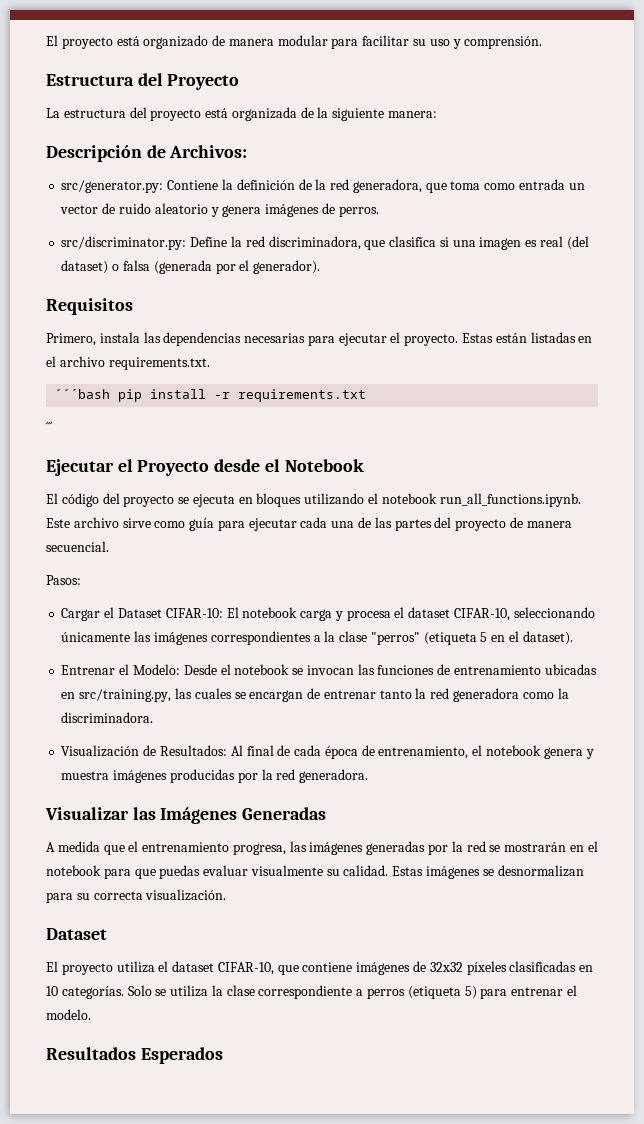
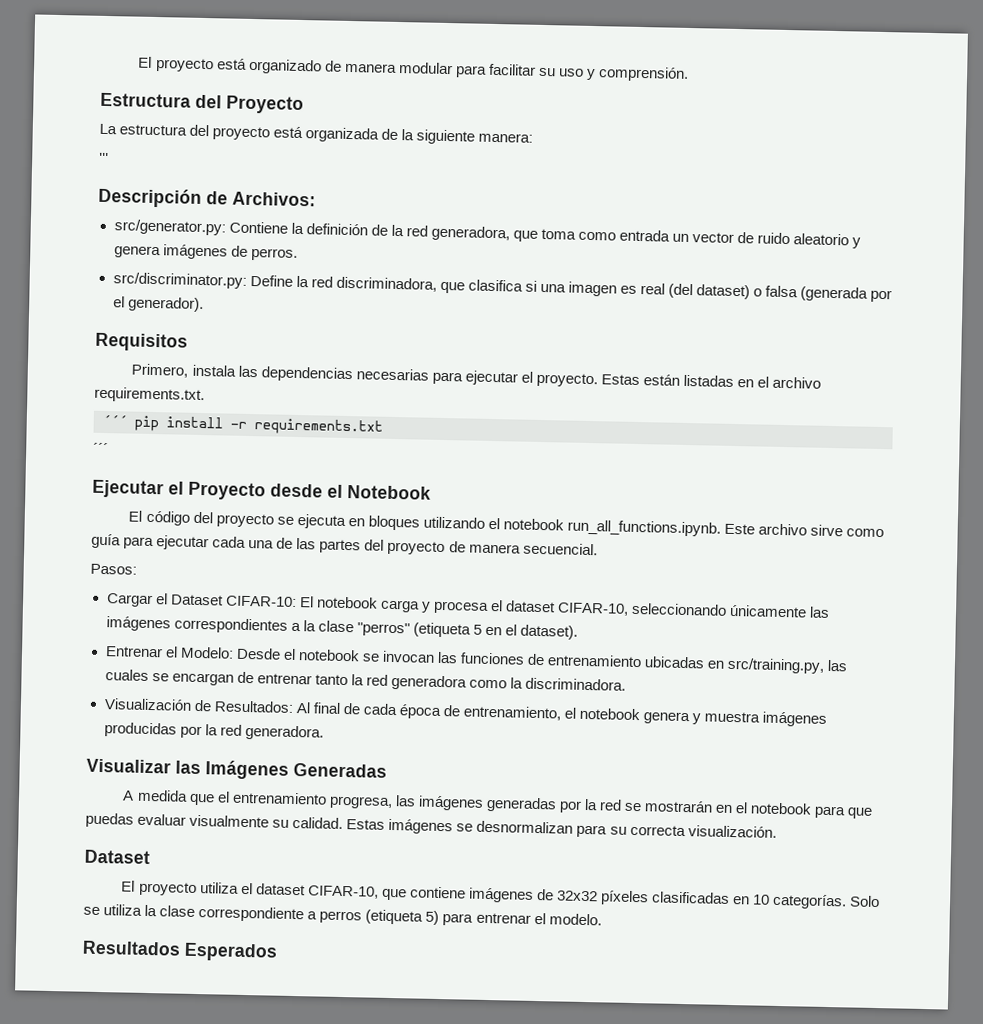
  La estructura del proyecto está organizada de la siguiente manera:
+ '''
- ´´´bash pip install -r requirements.txt
+ ´´´ pip install -r requirements.txt

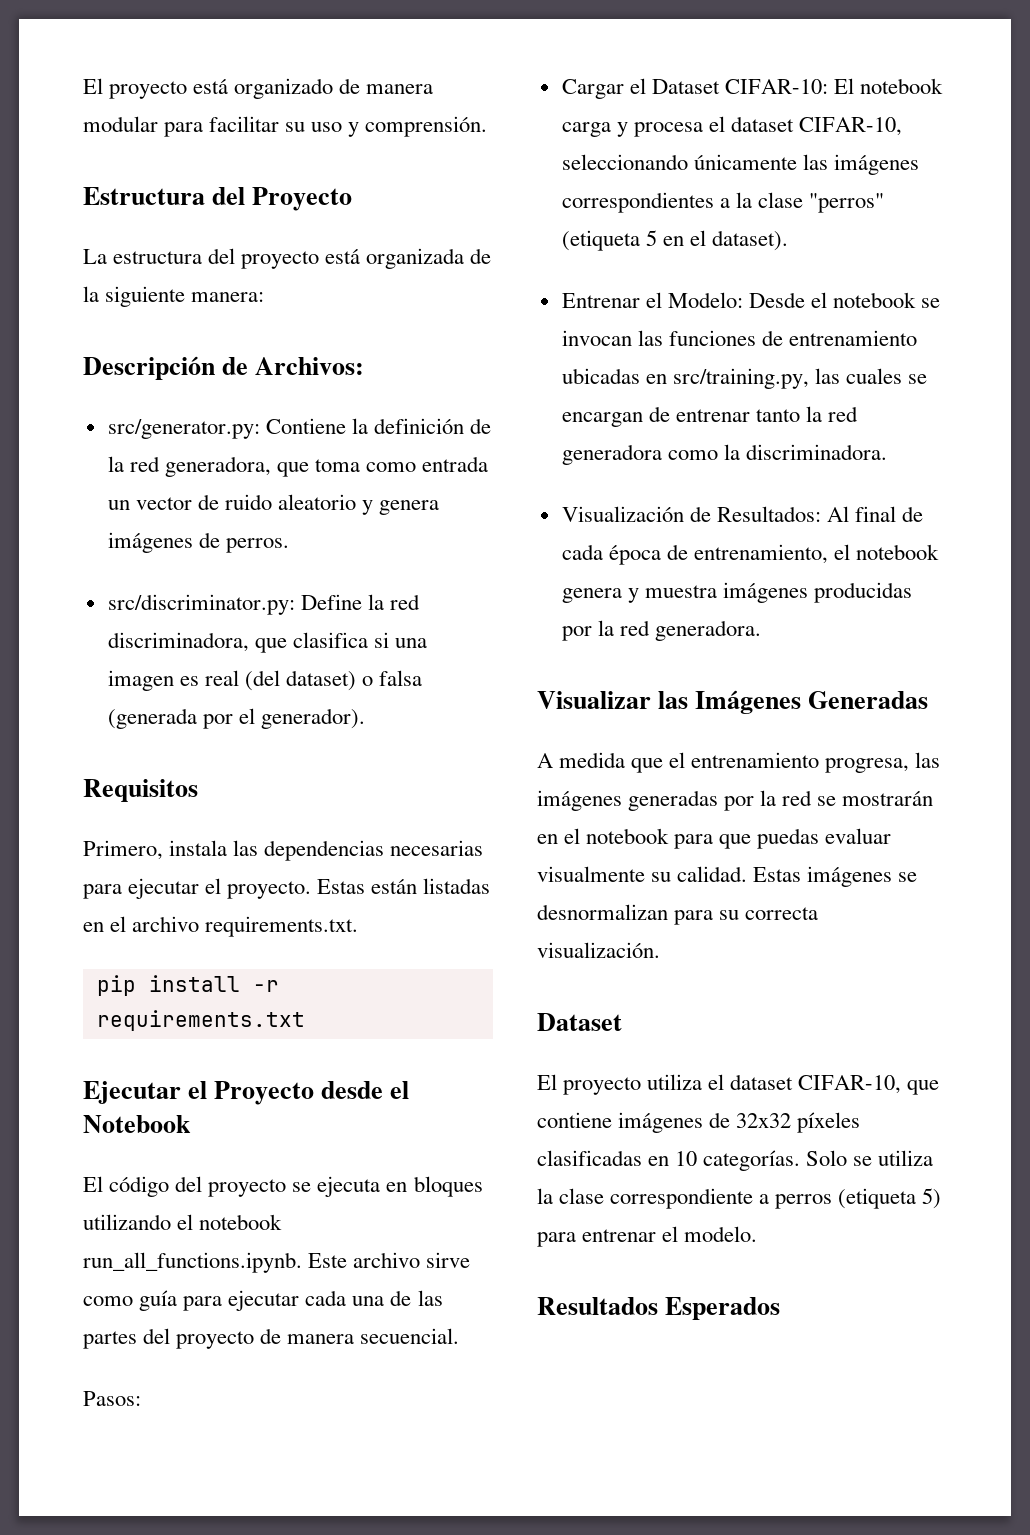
  La estructura del proyecto está organizada de la siguiente manera:
- '''
- ´´´ pip install -r requirements.txt
- ´´´
+ pip install -r requirements.txt

